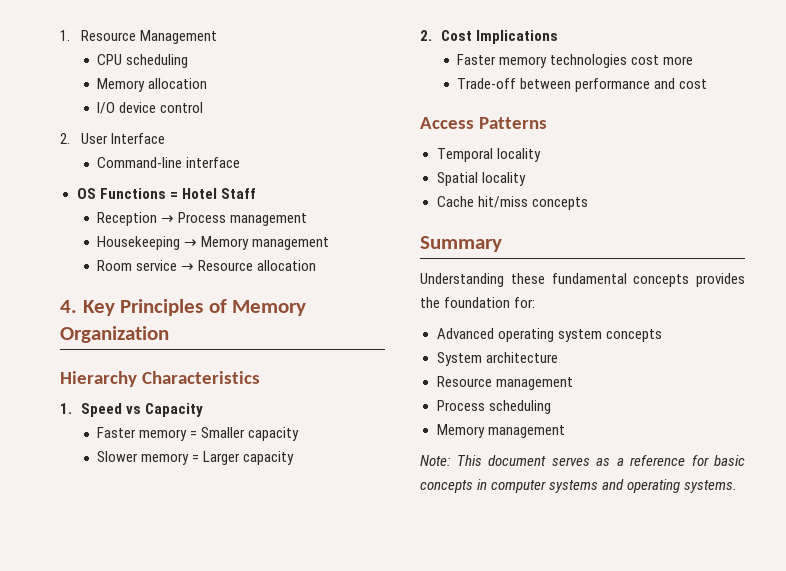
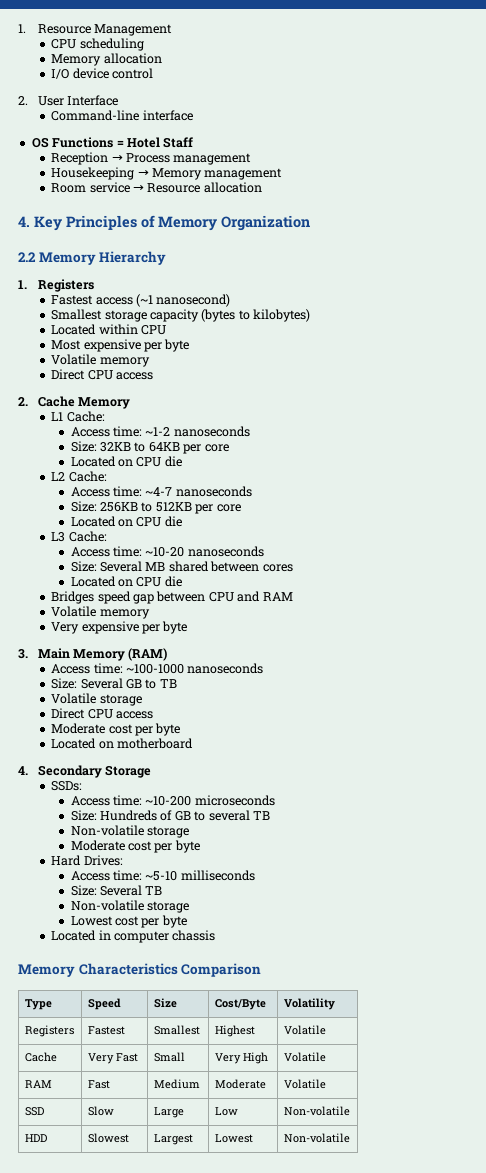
- Hierarchy Characteristics
- 1. Speed vs Capacity
- Faster memory = Smaller capacity
- Slower memory = Larger capacity
- 2. Cost Implications
- Faster memory technologies cost more
- Trade-off between performance and cost
- Access Patterns
- Temporal locality
- Spatial locality
- Cache hit/miss concepts
- Summary
- Understanding these fundamental concepts provides the foundation for:
- Advanced operating system concepts
- System architecture
- Resource management
- Process scheduling
- Memory management
- Note: This document serves as a reference for basic concepts in computer systems and operating systems.
+ 2.2 Memory Hierarchy
+ 1. Registers
+ Fastest access (~1 nanosecond)
+ Smallest storage capacity (bytes to kilobytes)
+ Located within CPU
+ Most expensive per byte
+ Volatile memory
+ Direct CPU access
+ 2. Cache Memory
+ L1 Cache:
+ Access time: ~1-2 nanoseconds
+ Size: 32KB to 64KB per core
+ Located on CPU die
+ L2 Cache:
+ Access time: ~4-7 nanoseconds
+ Size: 256KB to 512KB per core
+ Located on CPU die
+ L3 Cache:
+ Access time: ~10-20 nanoseconds
+ Size: Several MB shared between cores
+ Located on CPU die
+ Bridges speed gap between CPU and RAM
+ Volatile memory
+ Very expensive per byte
+ 3. Main Memory (RAM)
+ Access time: ~100-1000 nanoseconds
+ Size: Several GB to TB
+ Volatile storage
+ Direct CPU access
+ Moderate cost per byte
+ Located on motherboard
+ 4. Secondary Storage
+ SSDs:
+ Access time: ~10-200 microseconds
+ Size: Hundreds of GB to several TB
+ Non-volatile storage
+ Moderate cost per byte
+ Hard Drives:
+ Access time: ~5-10 milliseconds
+ Size: Several TB
+ Non-volatile storage
+ Lowest cost per byte
+ Located in computer chassis
+ Memory Characteristics Comparison
+ Type | Speed | Size | Cost/Byte | Volatility
+ Registers | Fastest | Smallest | Highest | Volatile
+ Cache | Very Fast | Small | Very High | Volatile
+ RAM | Fast | Medium | Moderate | Volatile
+ SSD | Slow | Large | Low | Non-volatile
+ HDD | Slowest | Largest | Lowest | Non-volatile

